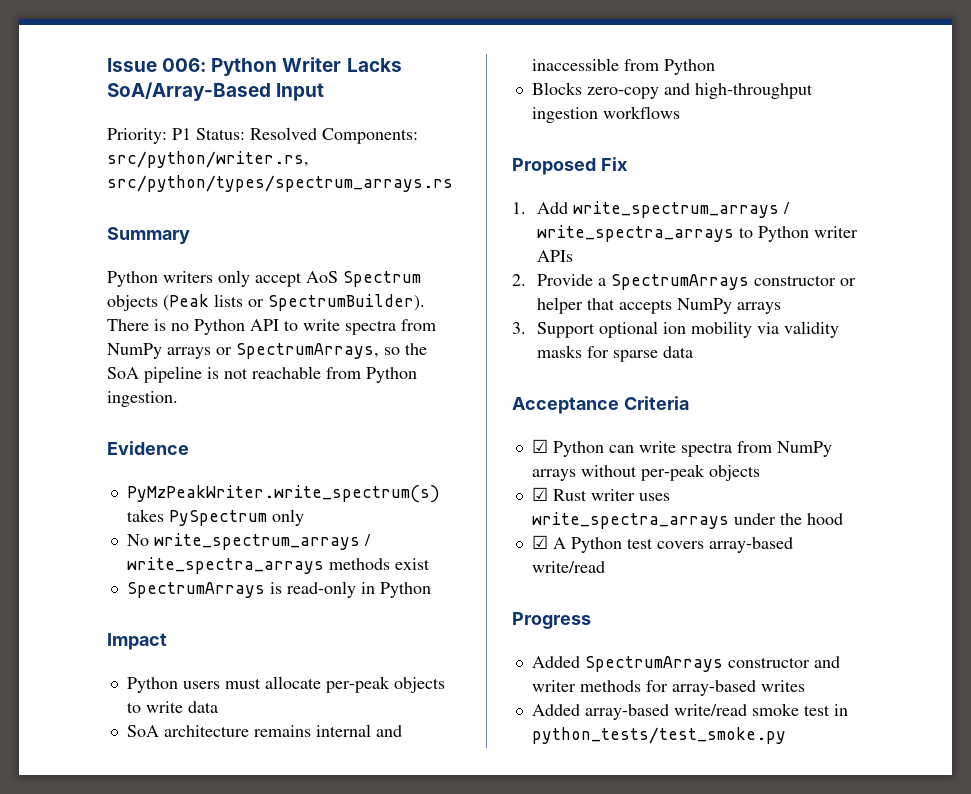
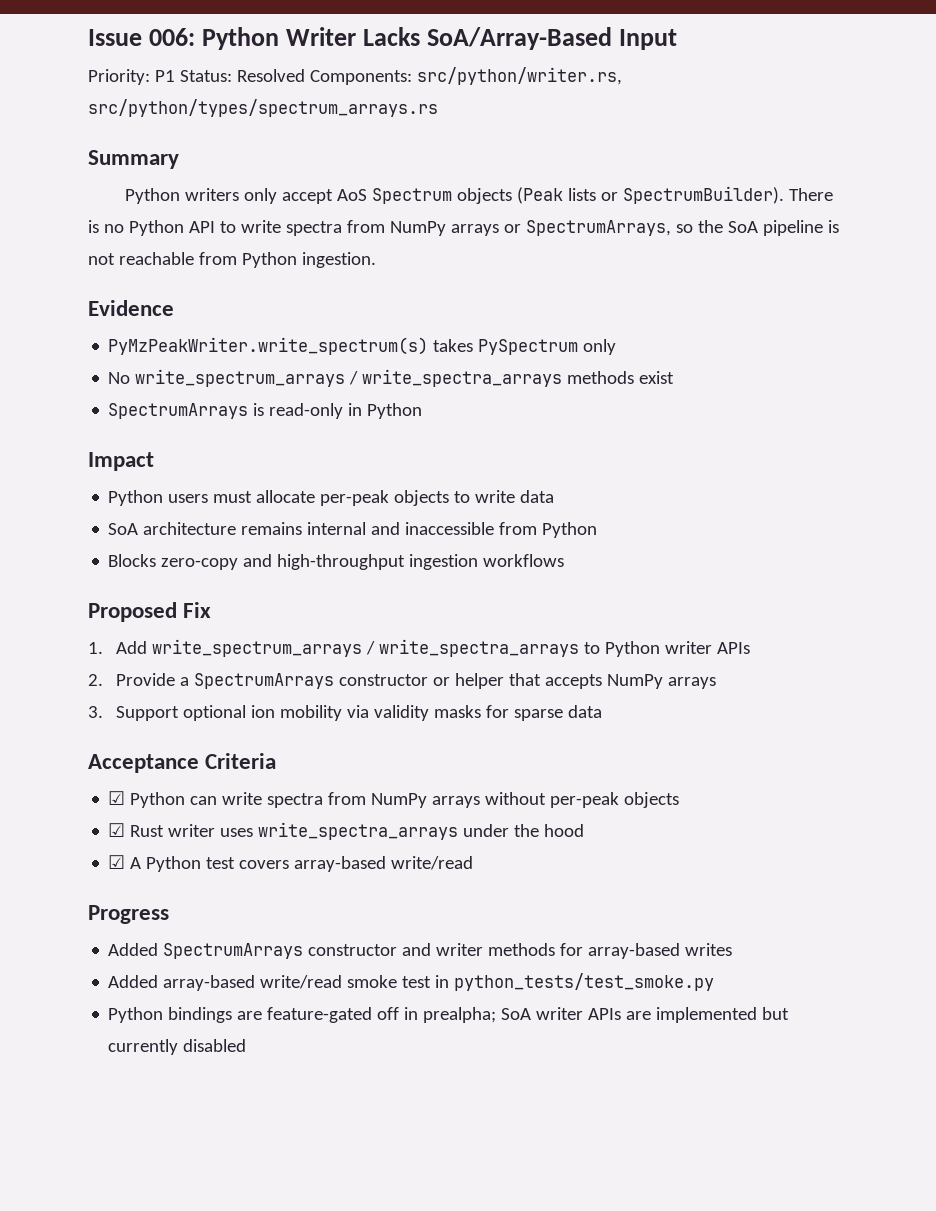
+ Python bindings are feature-gated off in prealpha; SoA writer APIs are implemented but currently disabled

